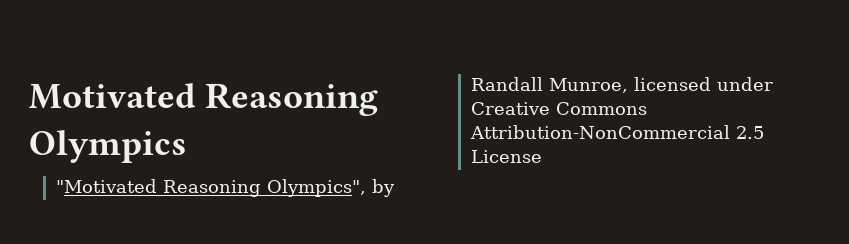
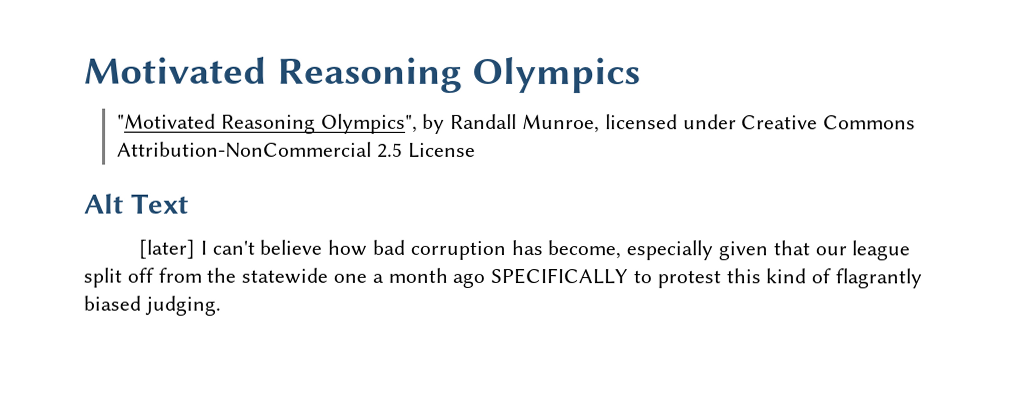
+ Alt Text
+ [later] I can't believe how bad corruption has become, especially given that our league split off from the statewide one a month ago SPECIFICALLY to protest this kind of flagrantly biased judging.

